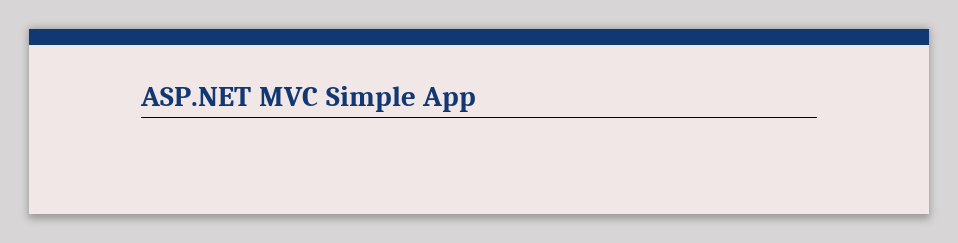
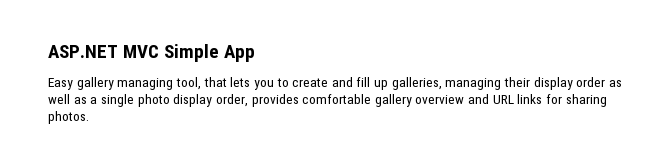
+ Easy gallery managing tool, that lets you to create and fill up galleries, managing their display order as well as a single photo display order, provides comfortable gallery overview and URL links for sharing photos.

